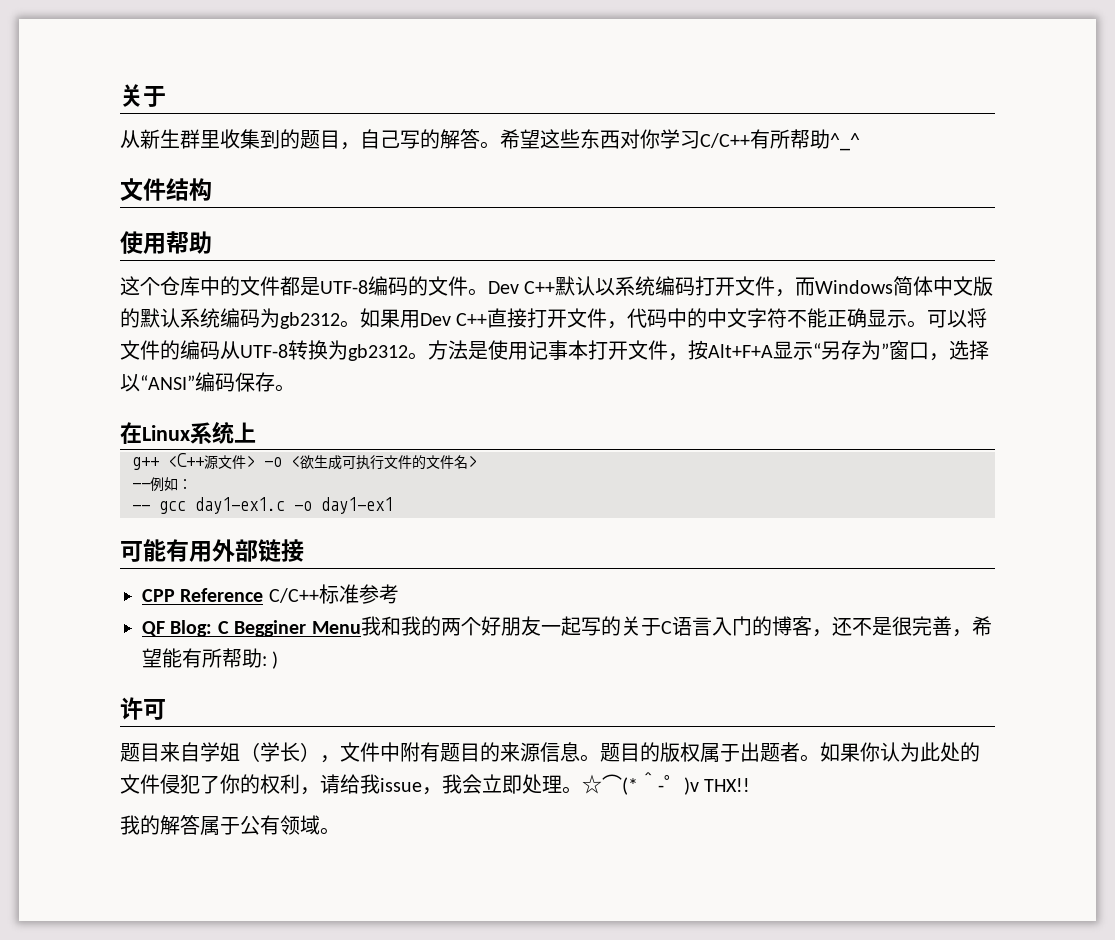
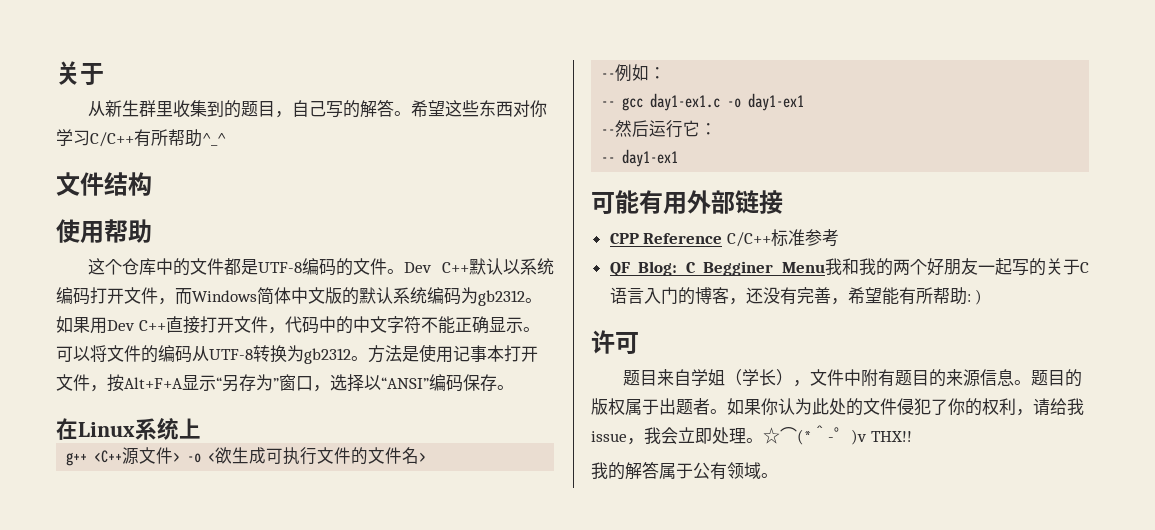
+ --然后运行它：
+ -- day1-ex1
- QF Blog: C Begginer Menu我和我的两个好朋友一起写的关于C语言入门的博客，还不是很完善，希望能有所帮助: )
+ QF Blog: C Begginer Menu我和我的两个好朋友一起写的关于C语言入门的博客，还没有完善，希望能有所帮助: )

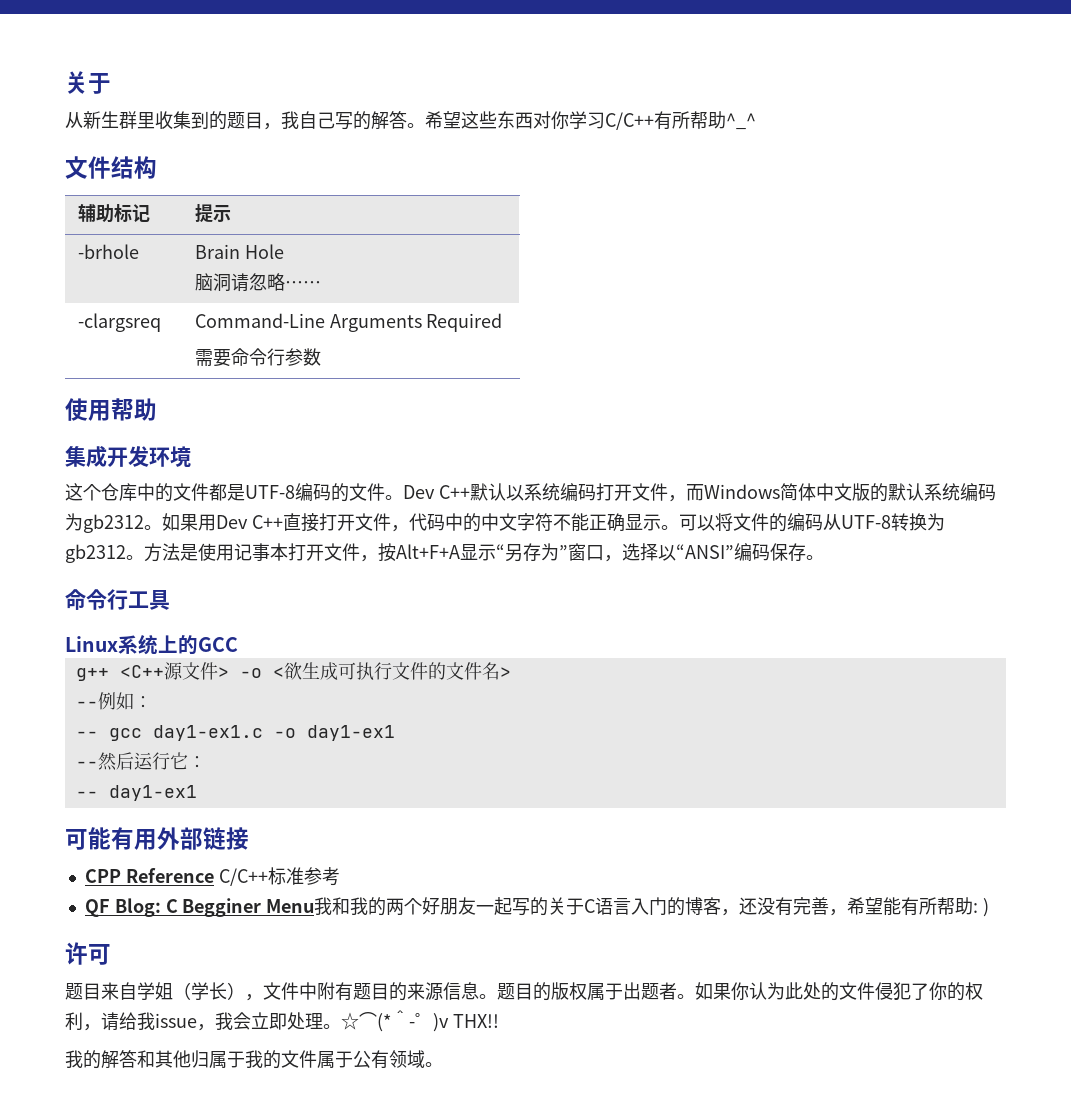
- 从新生群里收集到的题目，自己写的解答。
+ 从新生群里收集到的题目，我自己写的解答。
+ 辅助标记 | 提示
+ -brhole | Brain Hole
+ 脑洞请忽略……
+ -clargsreq | Command-Line Arguments Required
+ 需要命令行参数
+ 集成开发环境
- 在Linux系统上
+ 命令行工具
+ Linux系统上的GCC
- 我的解答属于公有领域。
+ 我的解答和其他归属于我的文件属于公有领域。

